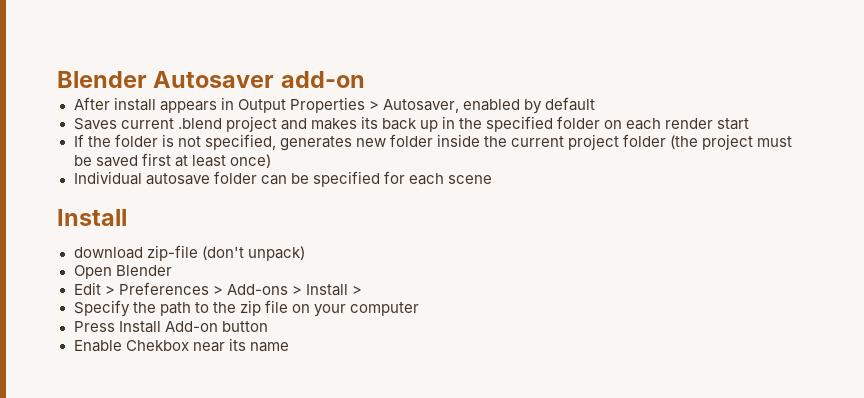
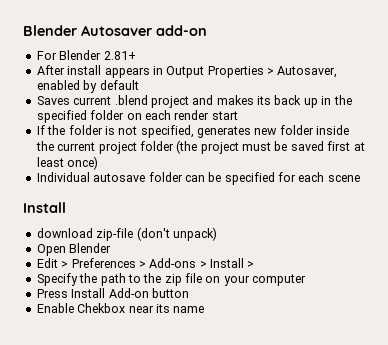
+ For Blender 2.81+

